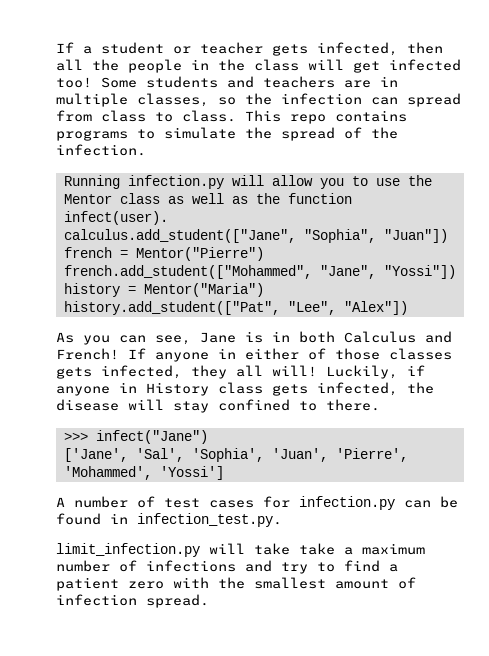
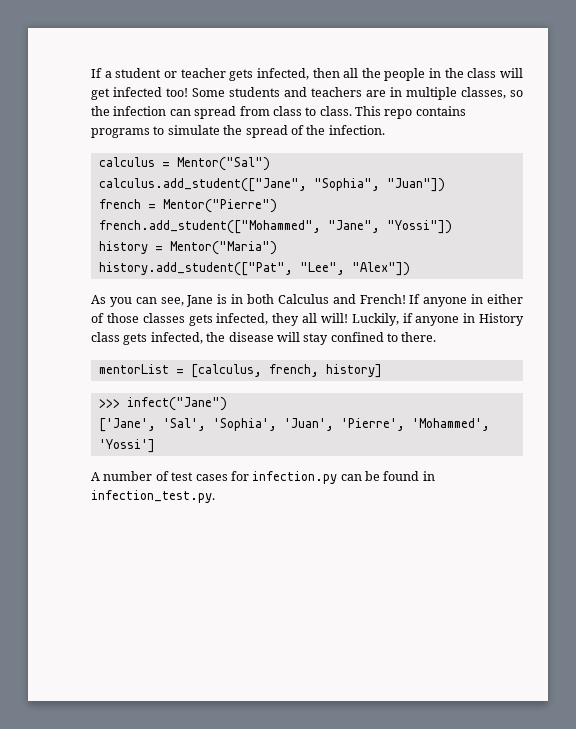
- Running infection.py will allow you to use the Mentor class as well as the function infect(user).
+ calculus = Mentor("Sal")
+ mentorList = [calculus, french, history]
- limit_infection.py will take take a maximum number of infections and try to find a patient zero with the smallest amount of infection spread.

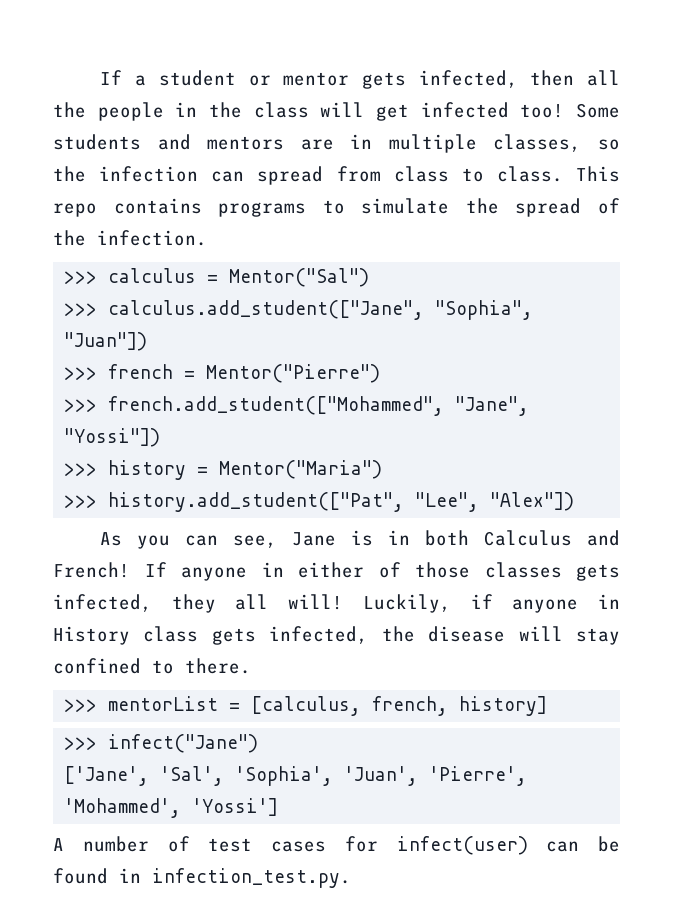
- If a student or teacher gets infected, then all the people in the class will get infected too!
+ If a student or mentor gets infected, then all the people in the class will get infected too!
- Some students and teachers are in multiple classes, so the infection can spread from class to class.
+ Some students and mentors are in multiple classes, so the infection can spread from class to class.
- calculus = Mentor("Sal")
+ >>> calculus = Mentor("Sal")
- calculus.add_student(["Jane", "Sophia", "Juan"])
+ >>> calculus.add_student(["Jane", "Sophia", "Juan"])
- french = Mentor("Pierre")
+ >>> french = Mentor("Pierre")
- french.add_student(["Mohammed", "Jane", "Yossi"])
+ >>> french.add_student(["Mohammed", "Jane", "Yossi"])
- history = Mentor("Maria")
+ >>> history = Mentor("Maria")
- history.add_student(["Pat", "Lee", "Alex"])
+ >>> history.add_student(["Pat", "Lee", "Alex"])
- mentorList = [calculus, french, history]
+ >>> mentorList = [calculus, french, history]
- A number of test cases for infection.py can be found in infection_test.py.
+ A number of test cases for infect(user) can be found in infection_test.py.

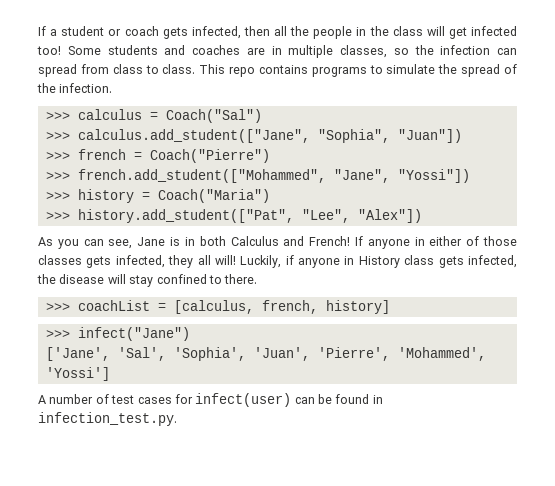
- If a student or mentor gets infected, then all the people in the class will get infected too!
+ If a student or coach gets infected, then all the people in the class will get infected too!
- Some students and mentors are in multiple classes, so the infection can spread from class to class.
+ Some students and coaches are in multiple classes, so the infection can spread from class to class.
- >>> calculus = Mentor("Sal")
+ >>> calculus = Coach("Sal")
- >>> french = Mentor("Pierre")
+ >>> french = Coach("Pierre")
- >>> history = Mentor("Maria")
+ >>> history = Coach("Maria")
- >>> mentorList = [calculus, french, history]
+ >>> coachList = [calculus, french, history]

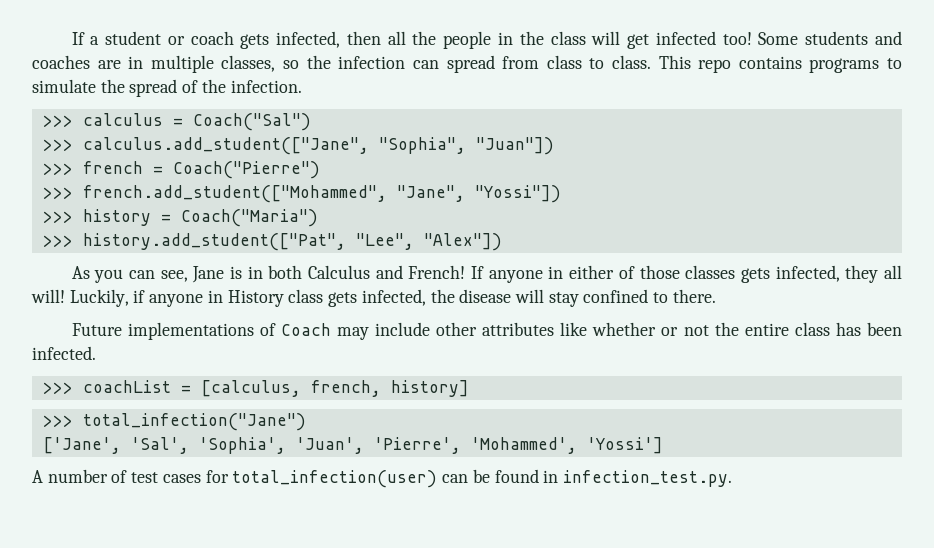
+ Future implementations of Coach may include other attributes like whether or not the entire class has been infected.
- >>> infect("Jane")
+ >>> total_infection("Jane")
- A number of test cases for infect(user) can be found in infection_test.py.
+ A number of test cases for total_infection(user) can be found in infection_test.py.

